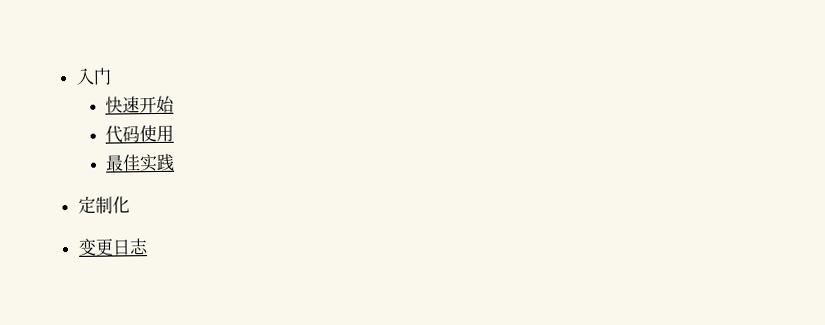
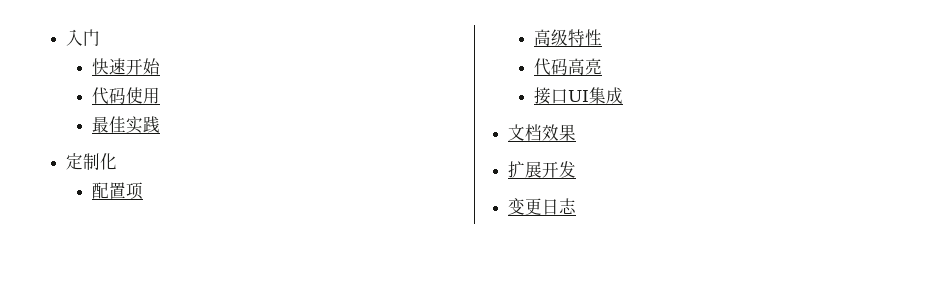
+ 配置项
+ 高级特性
+ 代码高亮
+ 接口UI集成
+ 文档效果
+ 扩展开发

